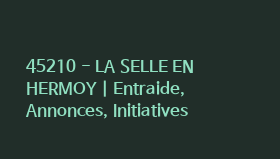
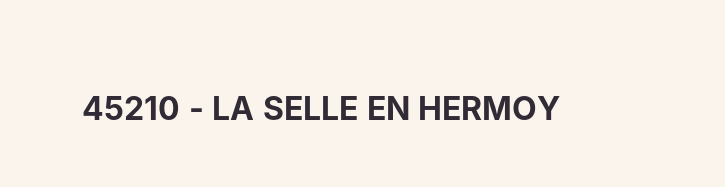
- 45210 - LA SELLE EN HERMOY | Entraide, Annonces, Initiatives
+ 45210 - LA SELLE EN HERMOY

